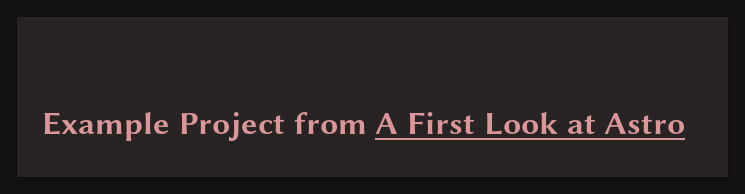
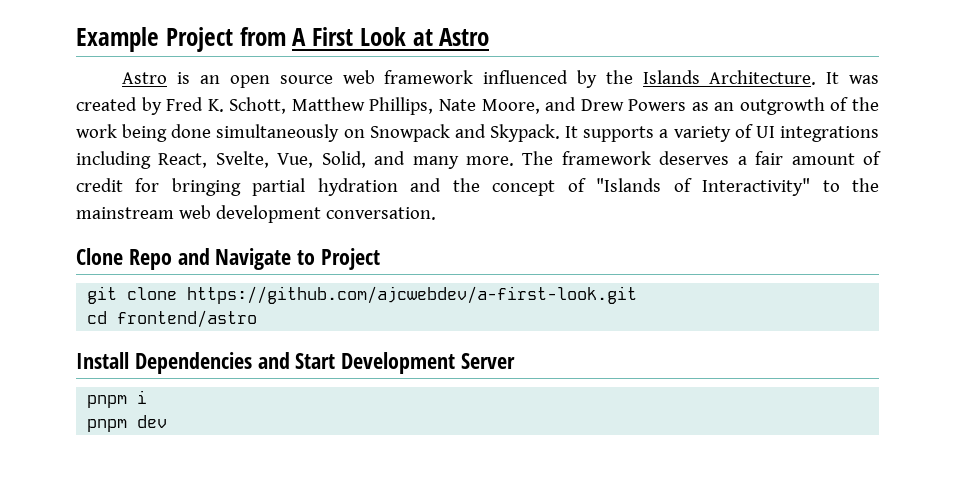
+ Astro is an open source web framework influenced by the Islands Architecture. It was created by Fred K. Schott, Matthew Phillips, Nate Moore, and Drew Powers as an outgrowth of the work being done simultaneously on Snowpack and Skypack. It supports a variety of UI integrations including React, Svelte, Vue, Solid, and many more. The framework deserves a fair amount of credit for bringing partial hydration and the concept of "Islands of Interactivity" to the mainstream web development conversation.
+ Clone Repo and Navigate to Project
+ git clone https://github.com/ajcwebdev/a-first-look.git
+ cd frontend/astro
+ Install Dependencies and Start Development Server
+ pnpm i
+ pnpm dev

